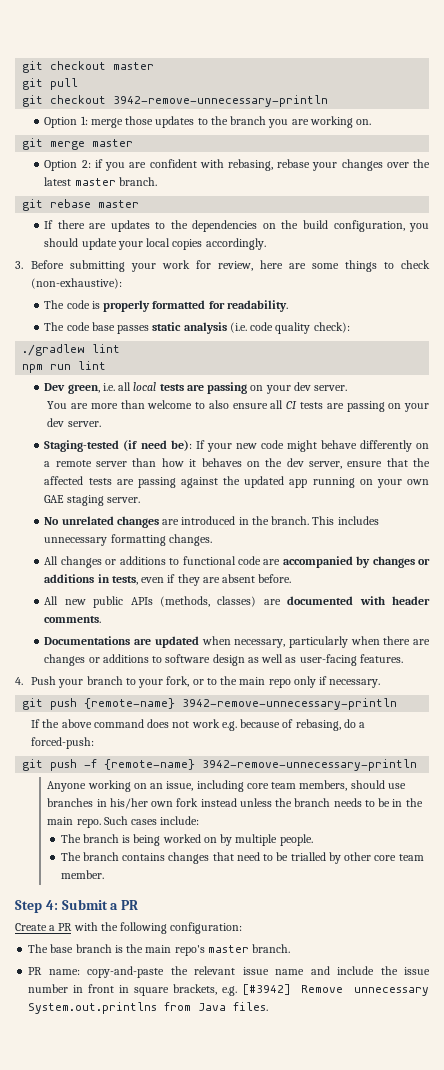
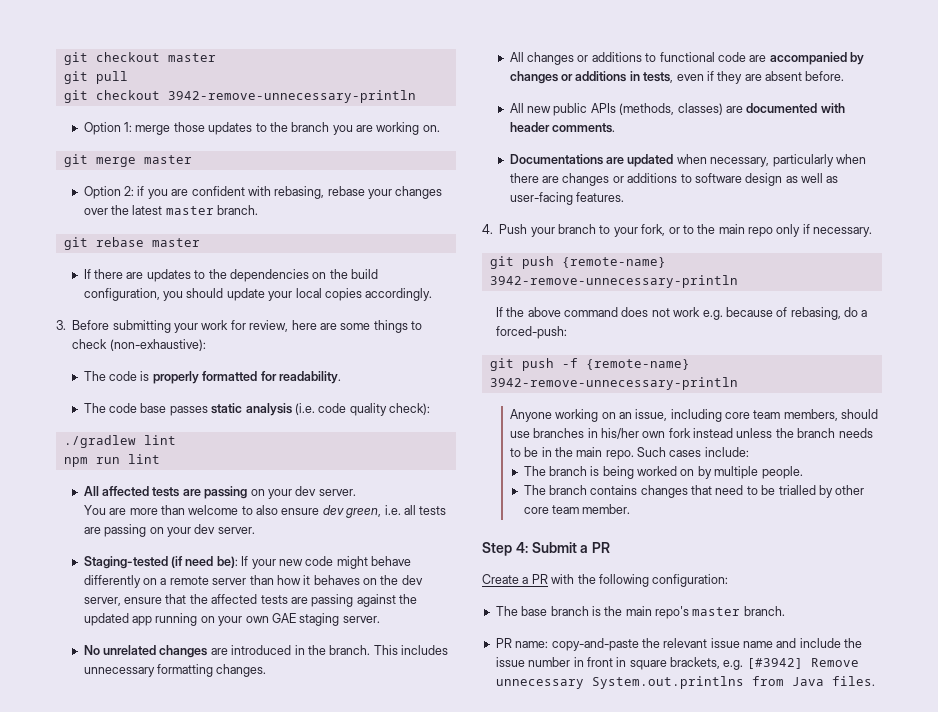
- Dev green, i.e. all local tests are passing on your dev server.
+ All affected tests are passing on your dev server.
- You are more than welcome to also ensure all CI tests are passing on your dev server.
+ You are more than welcome to also ensure dev green, i.e. all tests are passing on your dev server.

